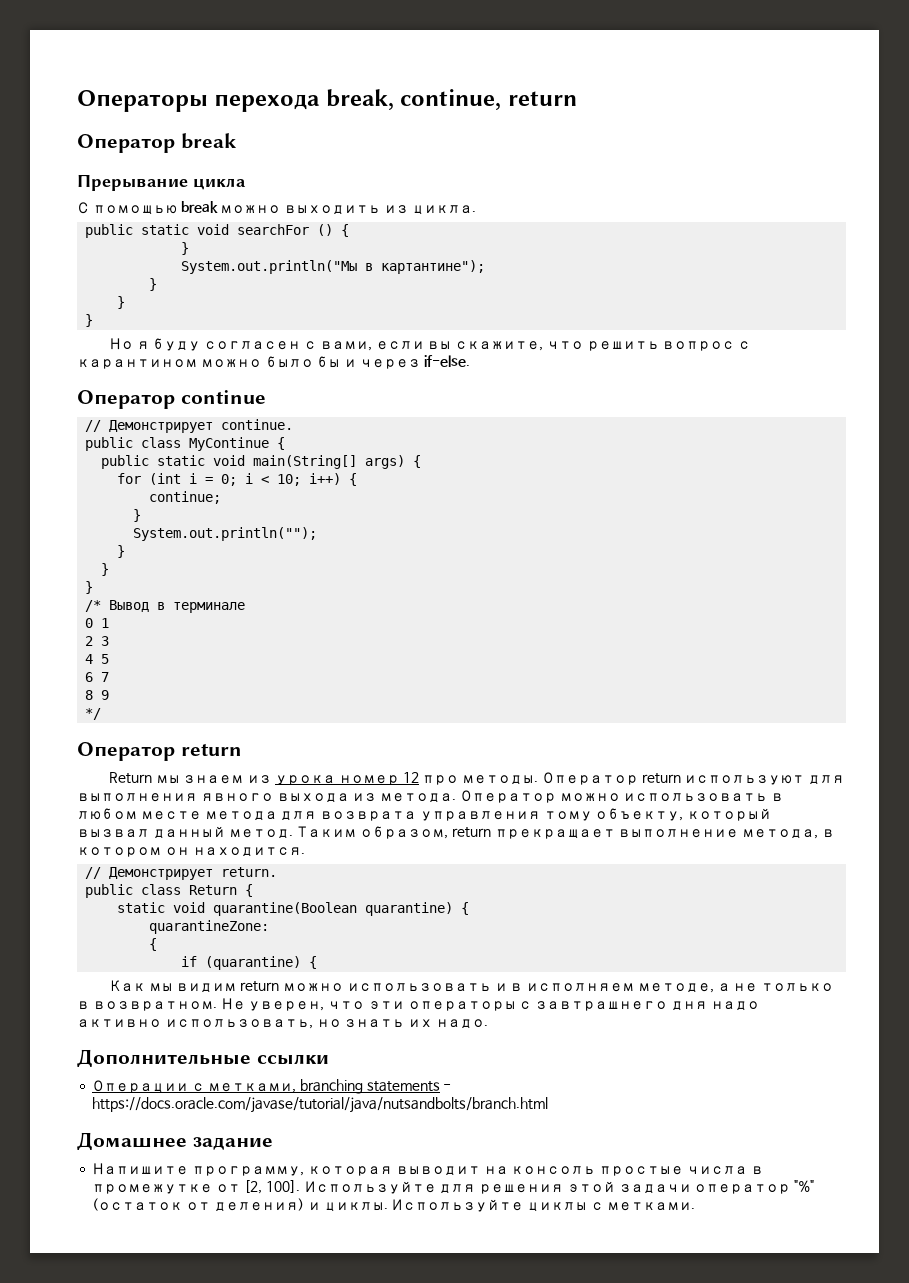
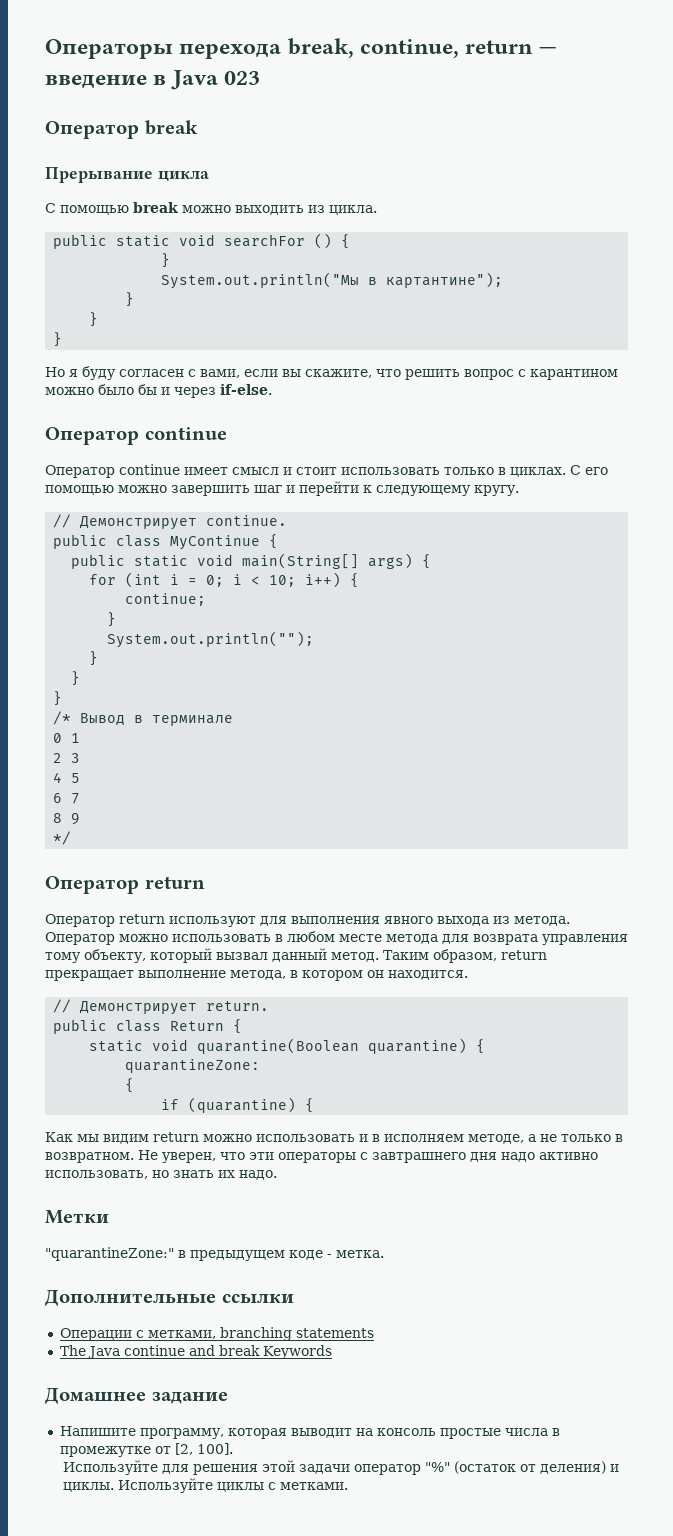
- Операторы перехода break, continue, return
+ Операторы перехода break, continue, return — введение в Java 023
+ Оператор continue имеет смысл и стоит использовать только в циклах. С его помощью можно завершить шаг и перейти к следующему кругу.
- Return мы знаем из урока номер 12 про методы.
+ Метки
+ "quarantineZone:" в предыдущем коде - метка.
- Операции с метками, branching statements - https://docs.oracle.com/javase/tutorial/java/nutsandbolts/branch.html
+ Операции с метками, branching statements
+ The Java continue and break Keywords
- Напишите программу, которая выводит на консоль простые числа в промежутке от [2, 100]. Используйте для решения этой задачи оператор "%" (остаток от деления) и циклы.
+ Напишите программу, которая выводит на консоль простые числа в промежутке от [2, 100].
+ Используйте для решения этой задачи оператор "%" (остаток от деления) и циклы.

